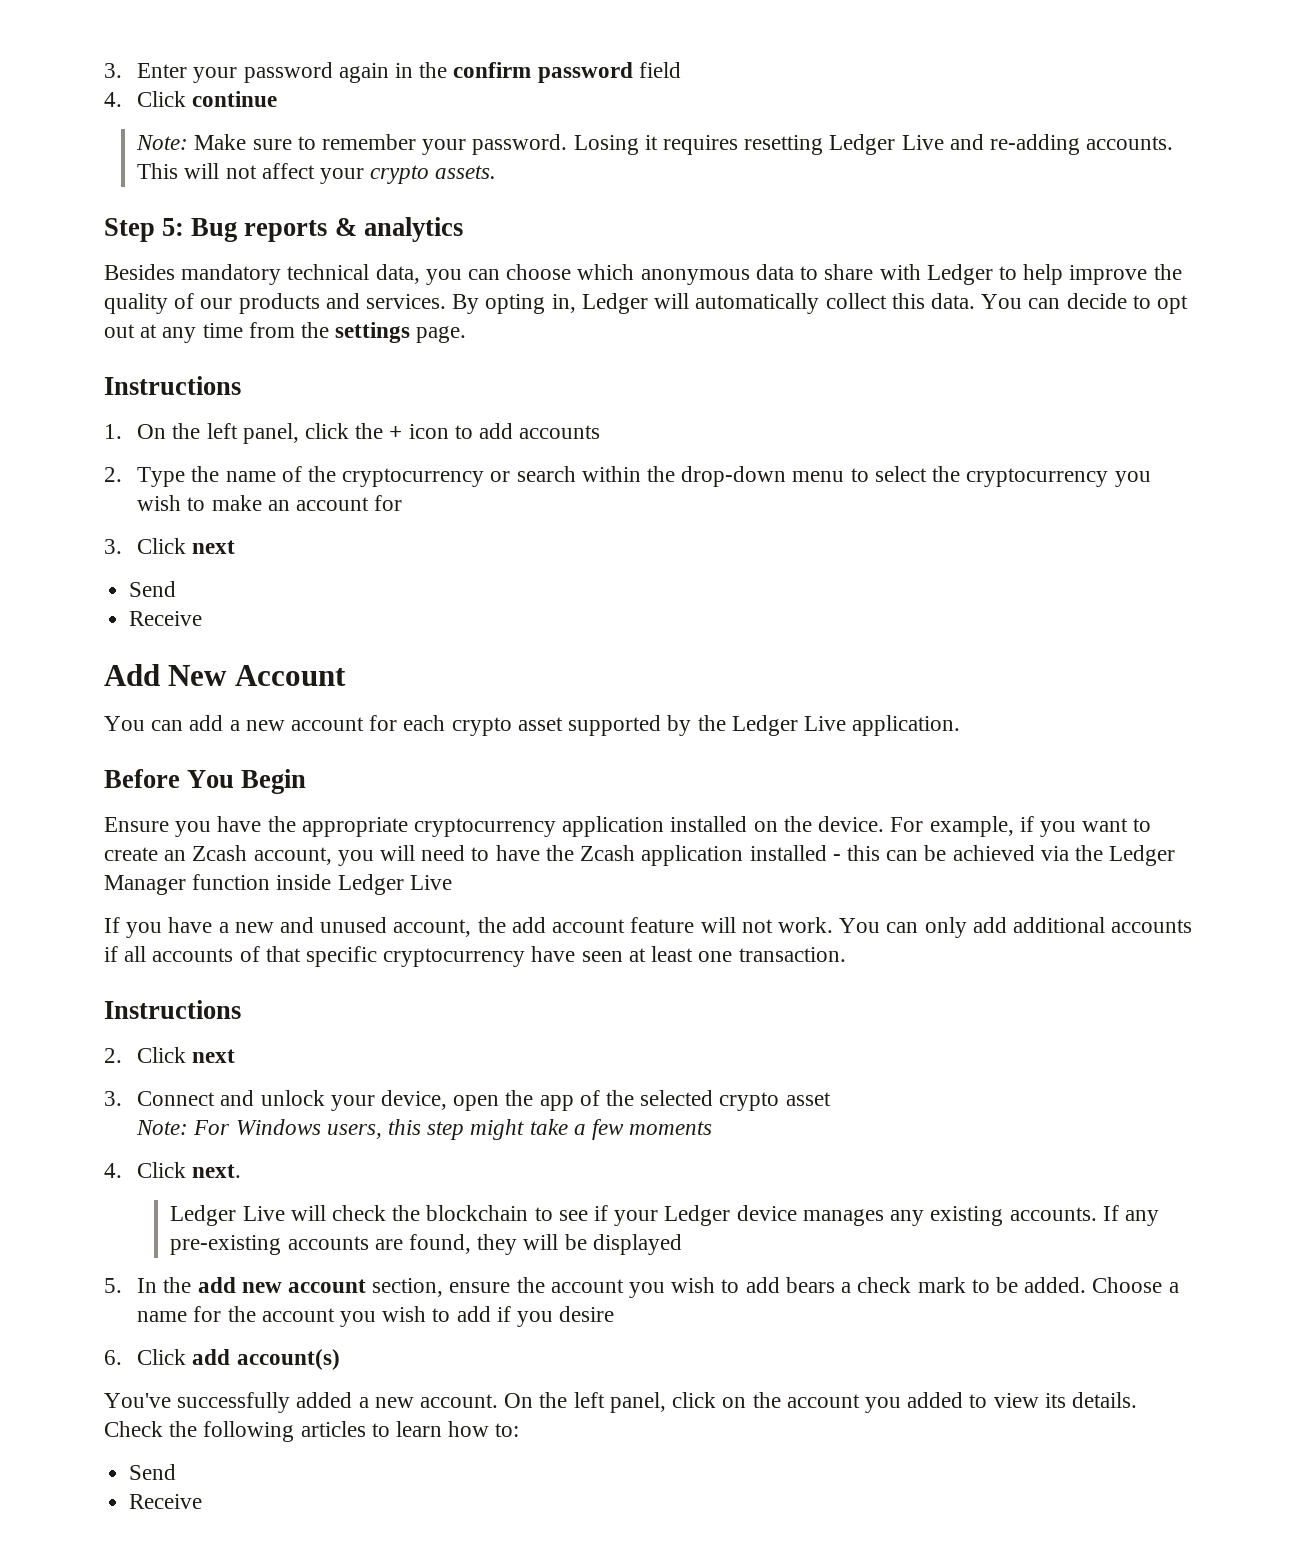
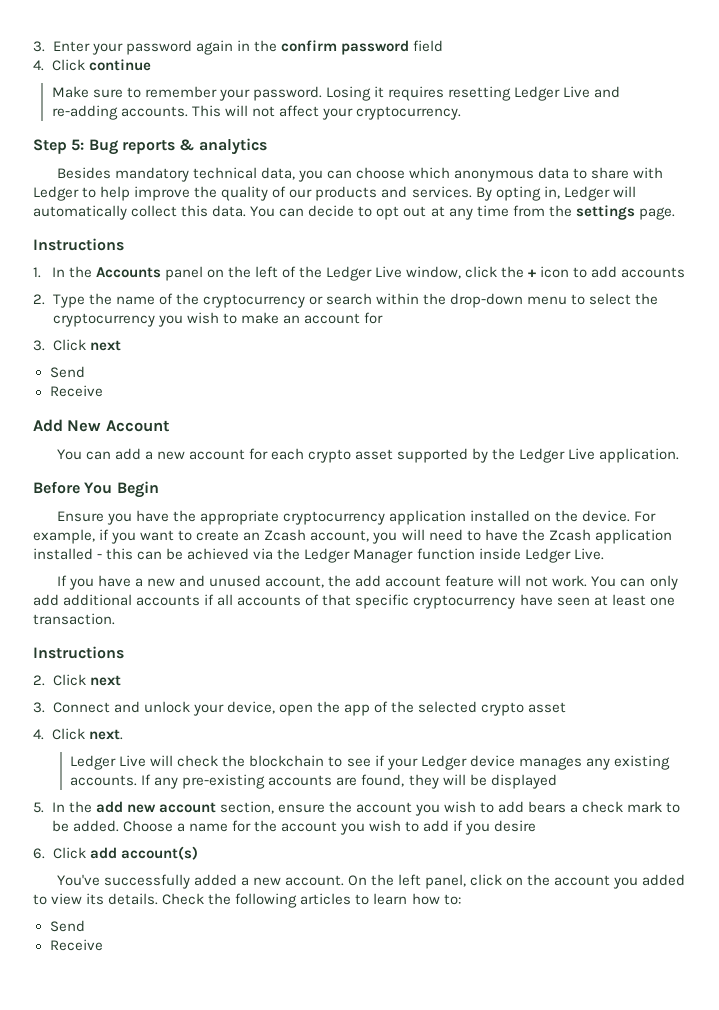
- Note: Make sure to remember your password.
+ Make sure to remember your password.
- This will not affect your crypto assets.
+ This will not affect your cryptocurrency.
- 1. On the left panel, click the + icon to add accounts
+ 1. In the Accounts panel on the left of the Ledger Live window, click the + icon to add accounts
- For example, if you want to create an Zcash account, you will need to have the Zcash application installed - this can be achieved via the Ledger Manager function inside Ledger Live
+ For example, if you want to create an Zcash account, you will need to have the Zcash application installed - this can be achieved via the Ledger Manager function inside Ledger Live.
- Note: For Windows users, this step might take a few moments

